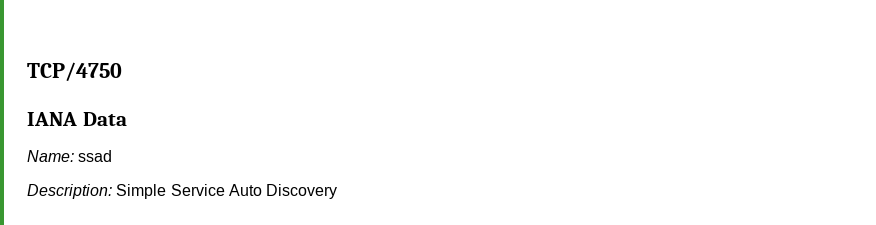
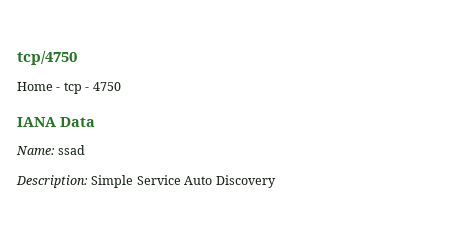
- TCP/4750
+ tcp/4750
+ Home - tcp - 4750

